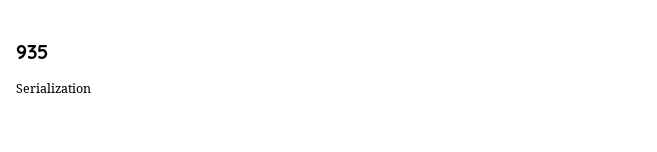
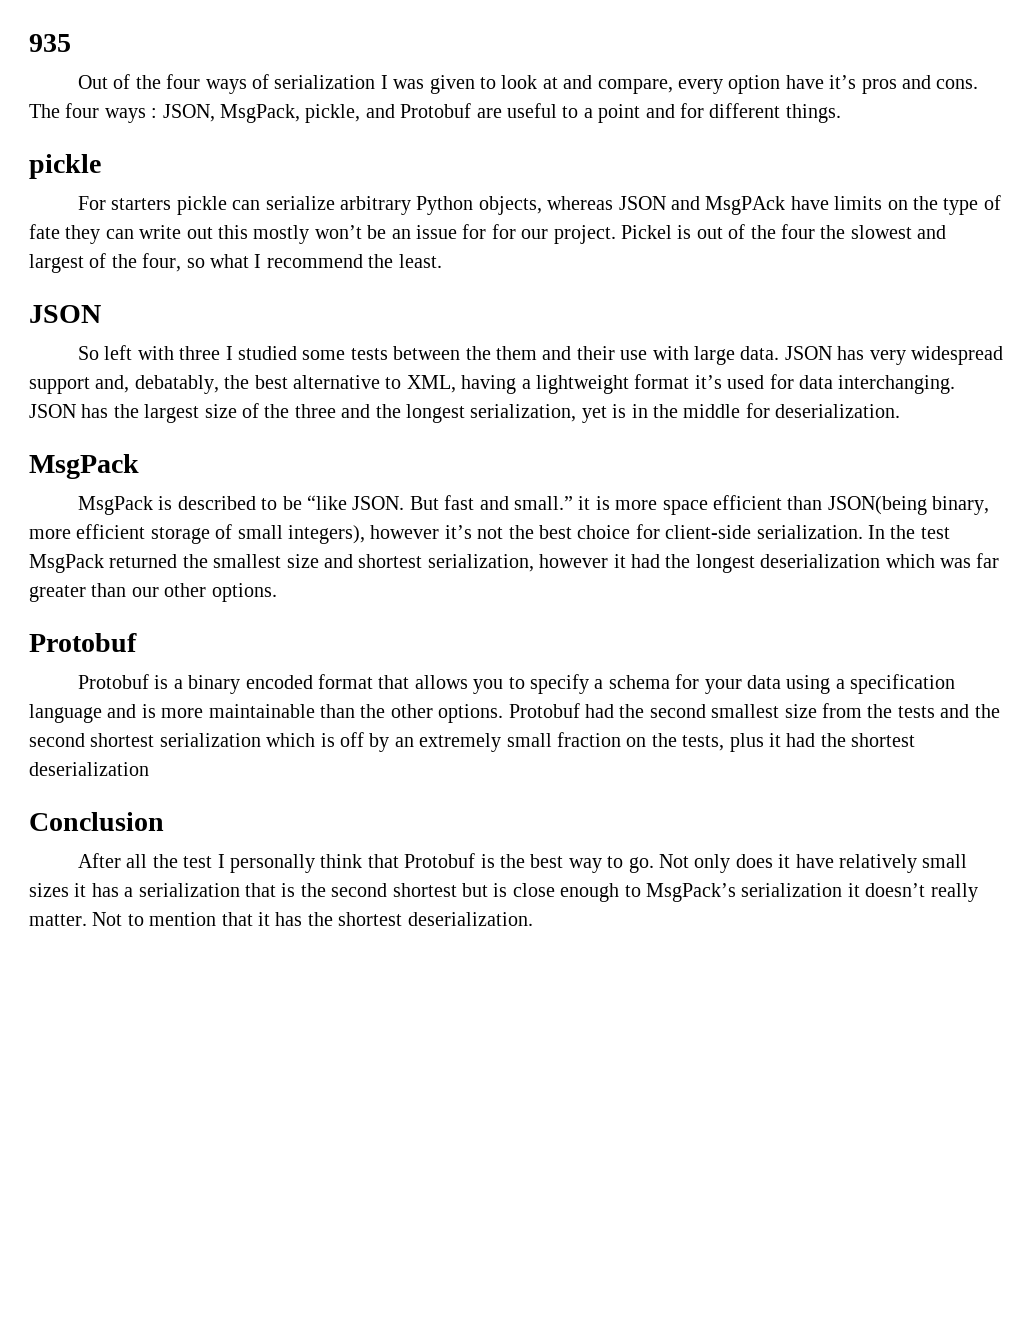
- Serialization
+ Out of the four ways of serialization I was given to look at and compare, every option have it’s pros and cons. The four ways : JSON, MsgPack, pickle, and Protobuf are useful to a point and for different things.
+ pickle
+ For starters pickle can serialize arbitrary Python objects, whereas JSON and MsgPAck have limits on the type of fate they can write out this mostly won’t be an issue for for our project. Pickel is out of the four the slowest and largest of the four, so what I recommend the least.
+ JSON
+ So left with three I studied some tests between the them and their use with large data. JSON has very widespread support and, debatably, the best alternative to XML, having a lightweight format it’s used for data interchanging. JSON has the largest size of the three and the longest serialization, yet is in the middle for deserialization.
+ MsgPack
+ MsgPack is described to be “like JSON. But fast and small.” it is more space efficient than JSON(being binary, more efficient storage of small integers), however it’s not the best choice for client-side serialization. In the test MsgPack returned the smallest size and shortest serialization, however it had the longest deserialization which was far greater than our other options.
+ Protobuf
+ Protobuf is a binary encoded format that allows you to specify a schema for your data using a specification language and is more maintainable than the other options. Protobuf had the second smallest size from the tests and the second shortest serialization which is off by an extremely small fraction on the tests, plus it had the shortest deserialization
+ Conclusion
+ After all the test I personally think that Protobuf is the best way to go. Not only does it have relatively small sizes it has a serialization that is the second shortest but is close enough to MsgPack’s serialization it doesn’t really matter. Not to mention that it has the shortest deserialization.

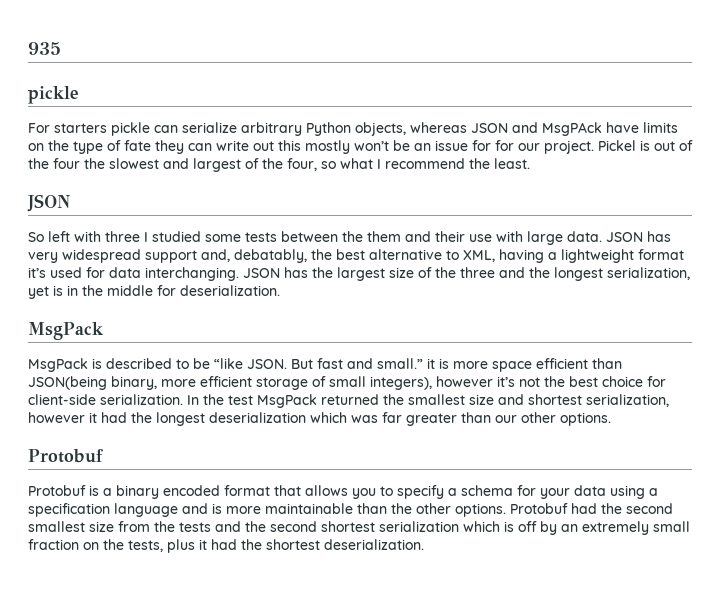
- Out of the four ways of serialization I was given to look at and compare, every option have it’s pros and cons. The four ways : JSON, MsgPack, pickle, and Protobuf are useful to a point and for different things.
- Protobuf had the second smallest size from the tests and the second shortest serialization which is off by an extremely small fraction on the tests, plus it had the shortest deserialization
- Conclusion
- After all the test I personally think that Protobuf is the best way to go. Not only does it have relatively small sizes it has a serialization that is the second shortest but is close enough to MsgPack’s serialization it doesn’t really matter. Not to mention that it has the shortest deserialization.
+ Protobuf had the second smallest size from the tests and the second shortest serialization which is off by an extremely small fraction on the tests, plus it had the shortest deserialization.

